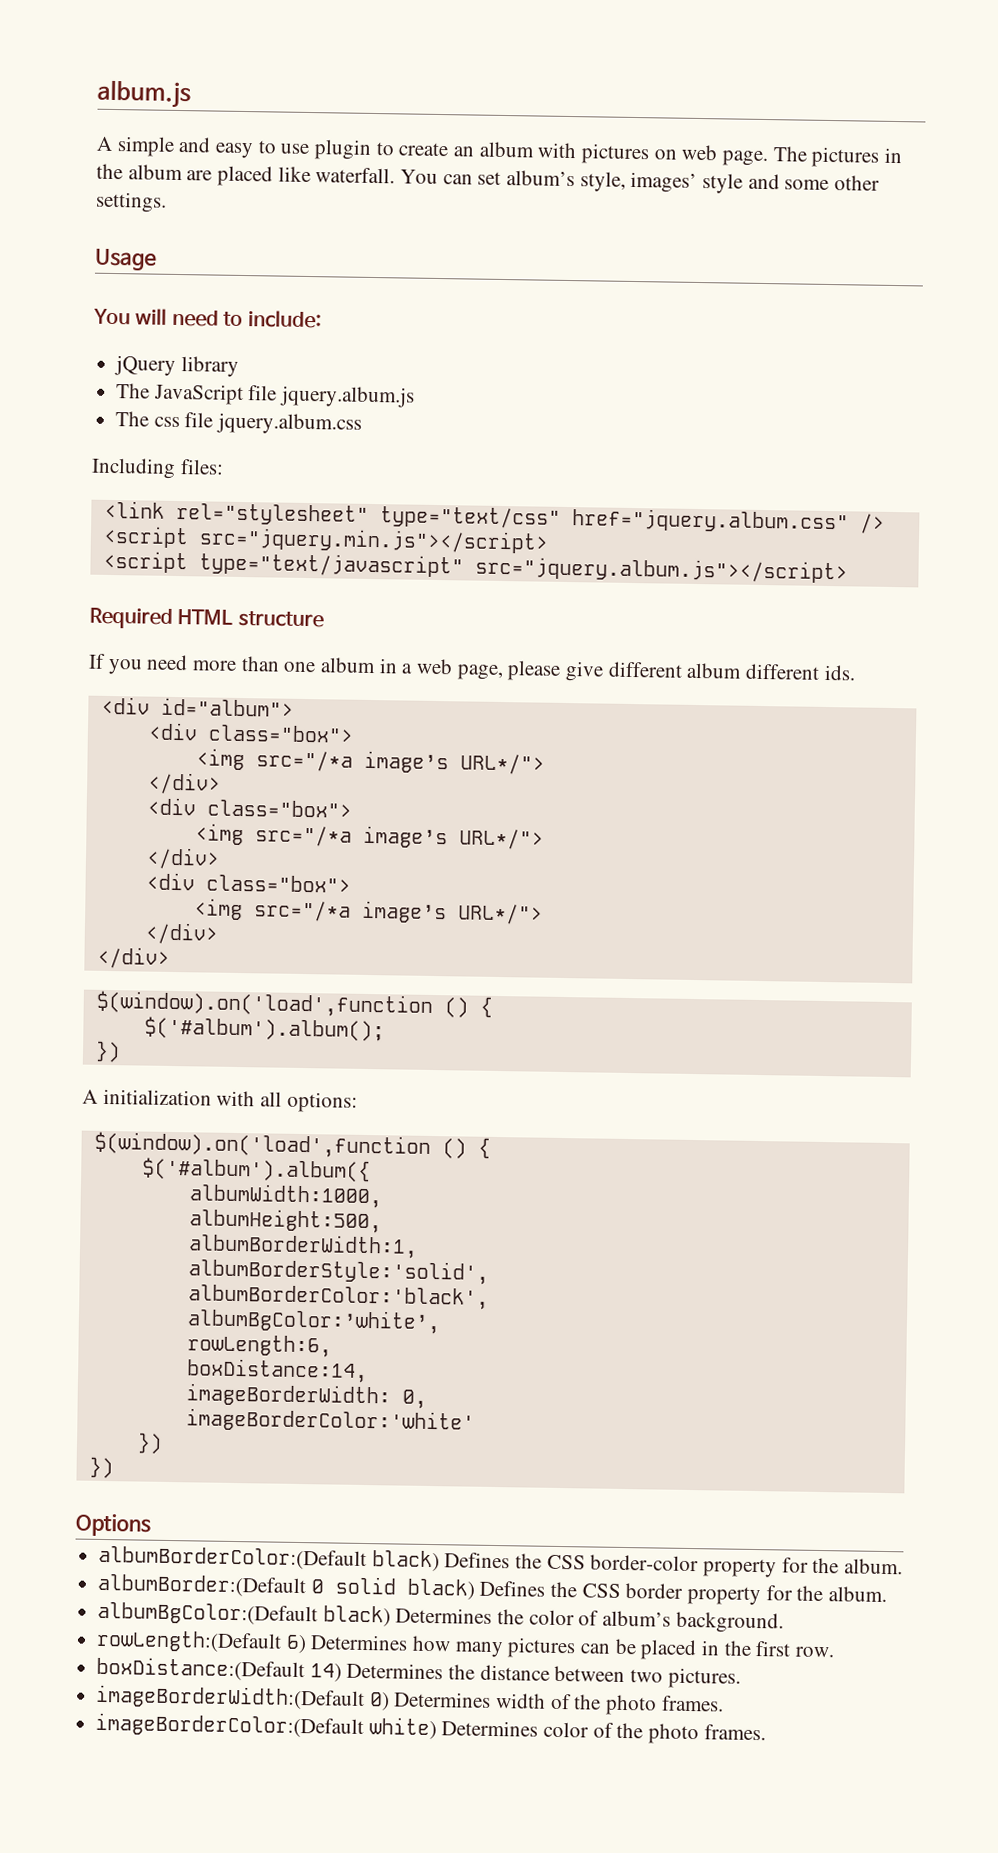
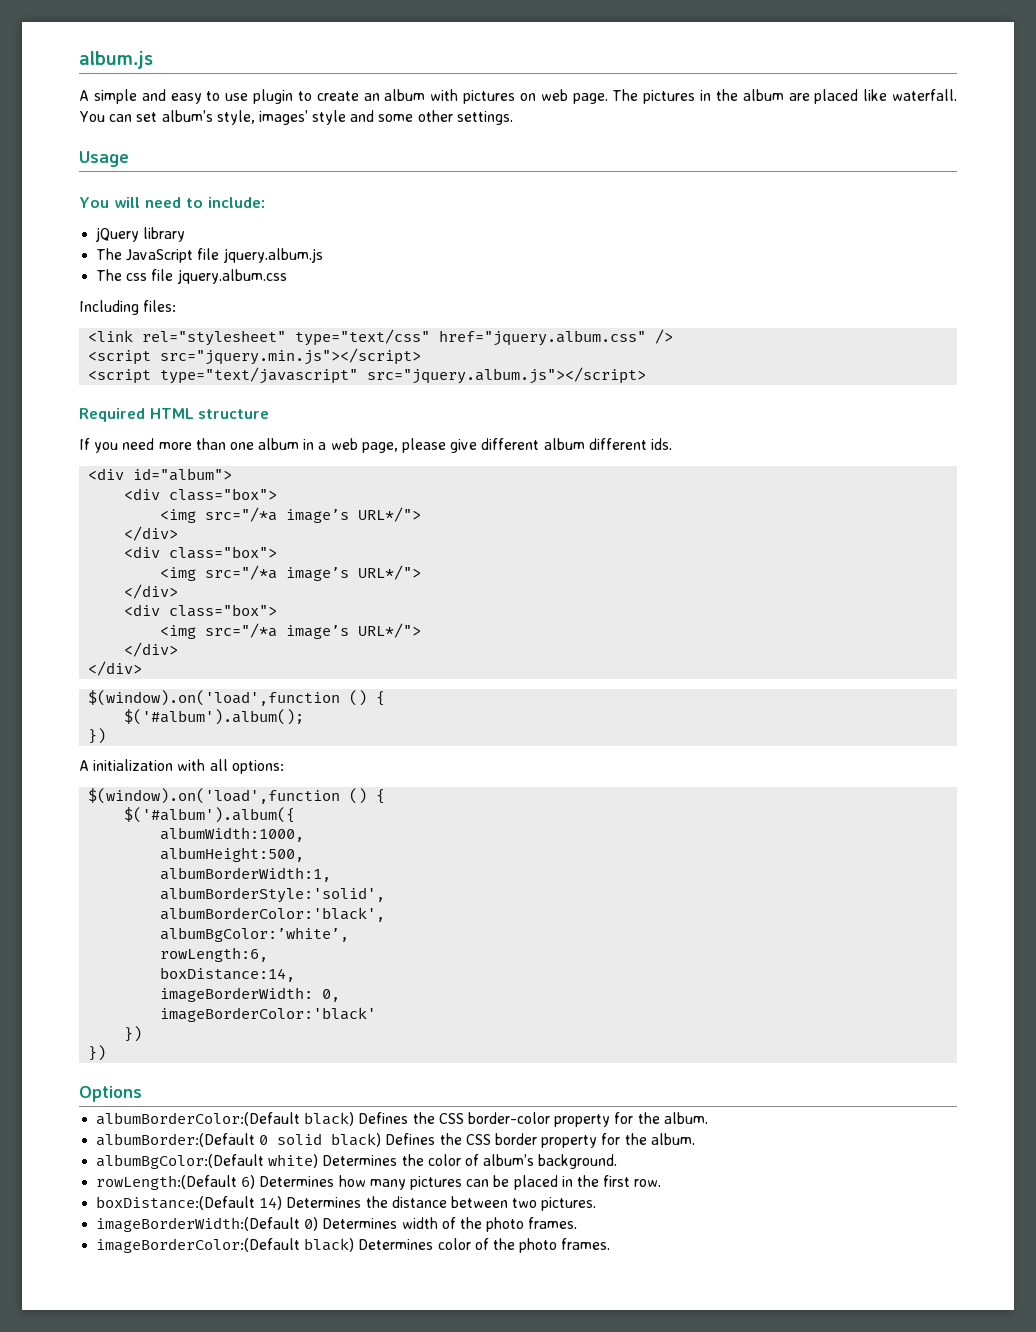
- imageBorderColor:'white'
+ imageBorderColor:'black'
- albumBgColor:(Default black) Determines the color of album’s background.
+ albumBgColor:(Default white) Determines the color of album’s background.
- imageBorderColor:(Default white) Determines color of the photo frames.
+ imageBorderColor:(Default black) Determines color of the photo frames.

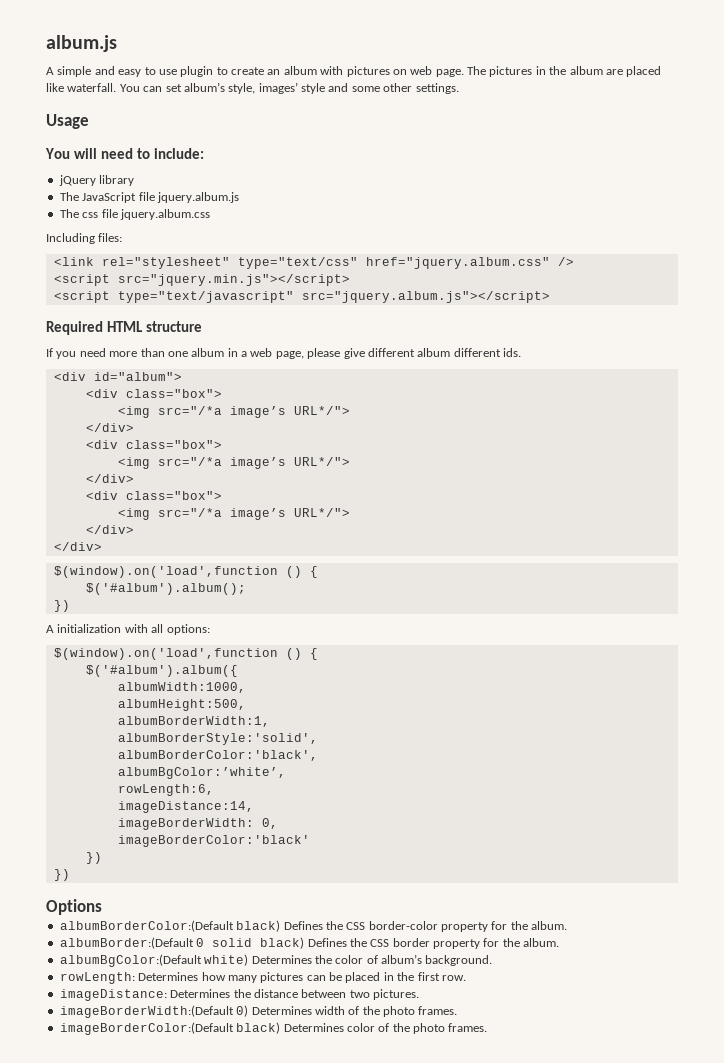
- boxDistance:14,
+ imageDistance:14,
- rowLength:(Default 6) Determines how many pictures can be placed in the first row.
+ rowLength: Determines how many pictures can be placed in the first row.
- boxDistance:(Default 14) Determines the distance between two pictures.
+ imageDistance: Determines the distance between two pictures.

